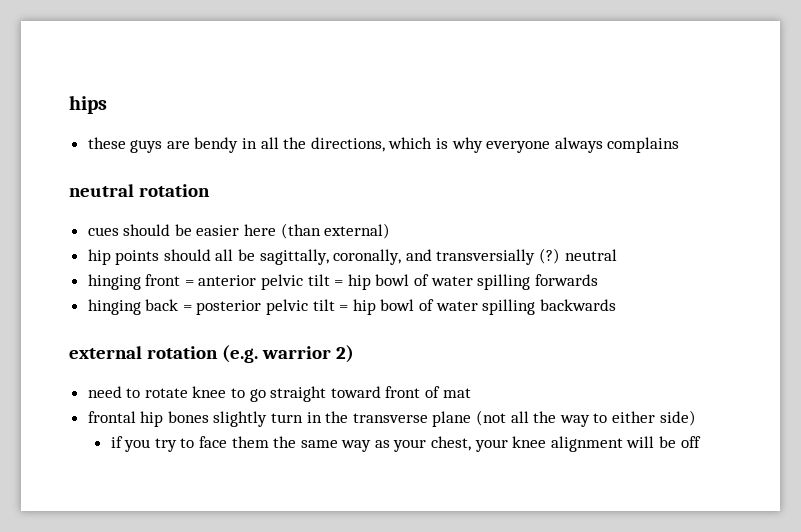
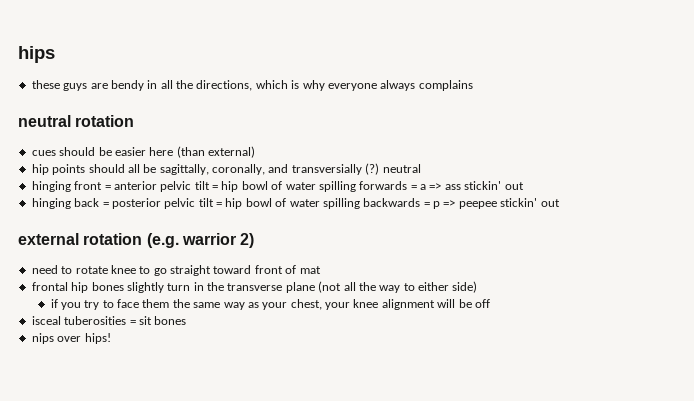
- hinging front = anterior pelvic tilt = hip bowl of water spilling forwards
+ hinging front = anterior pelvic tilt = hip bowl of water spilling forwards = a => ass stickin' out
- hinging back = posterior pelvic tilt = hip bowl of water spilling backwards
+ hinging back = posterior pelvic tilt = hip bowl of water spilling backwards = p => peepee stickin' out
+ isceal tuberosities = sit bones
+ nips over hips!

